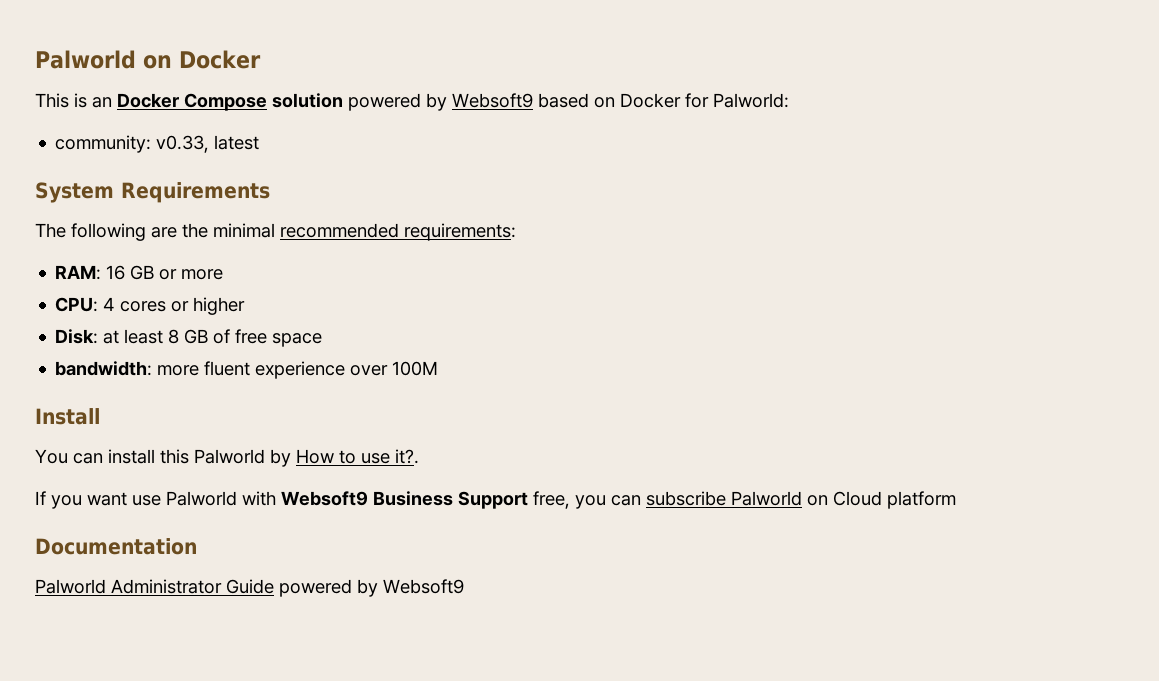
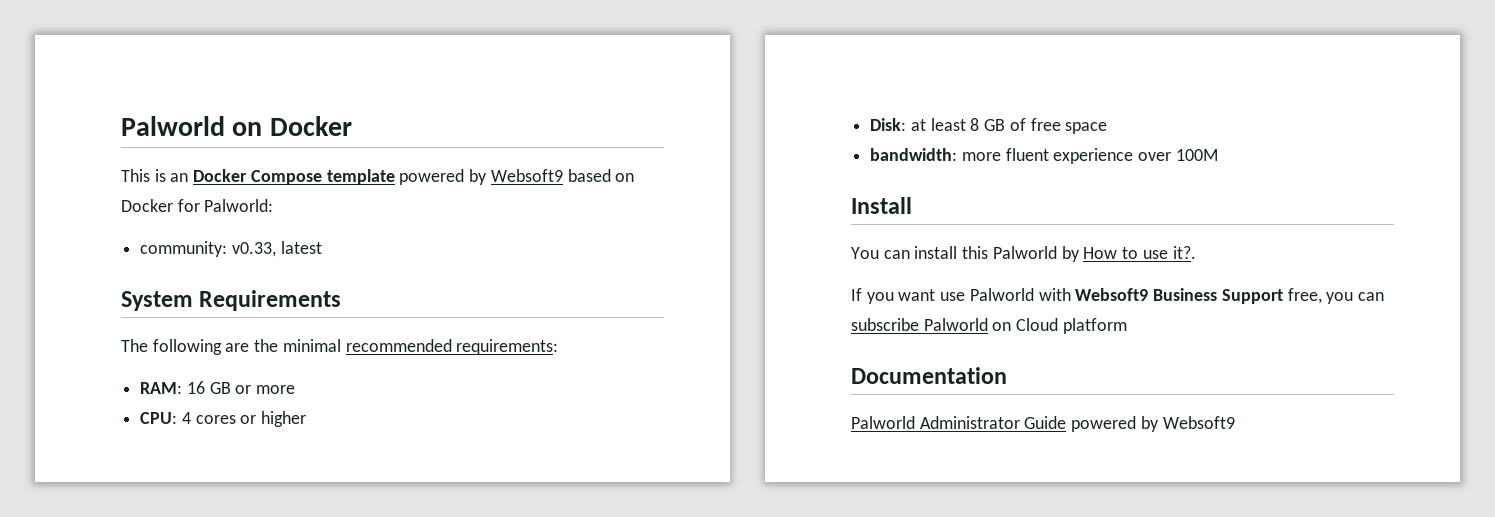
- This is an Docker Compose solution powered by Websoft9 based on Docker for Palworld:
+ This is an Docker Compose template powered by Websoft9 based on Docker for Palworld:

